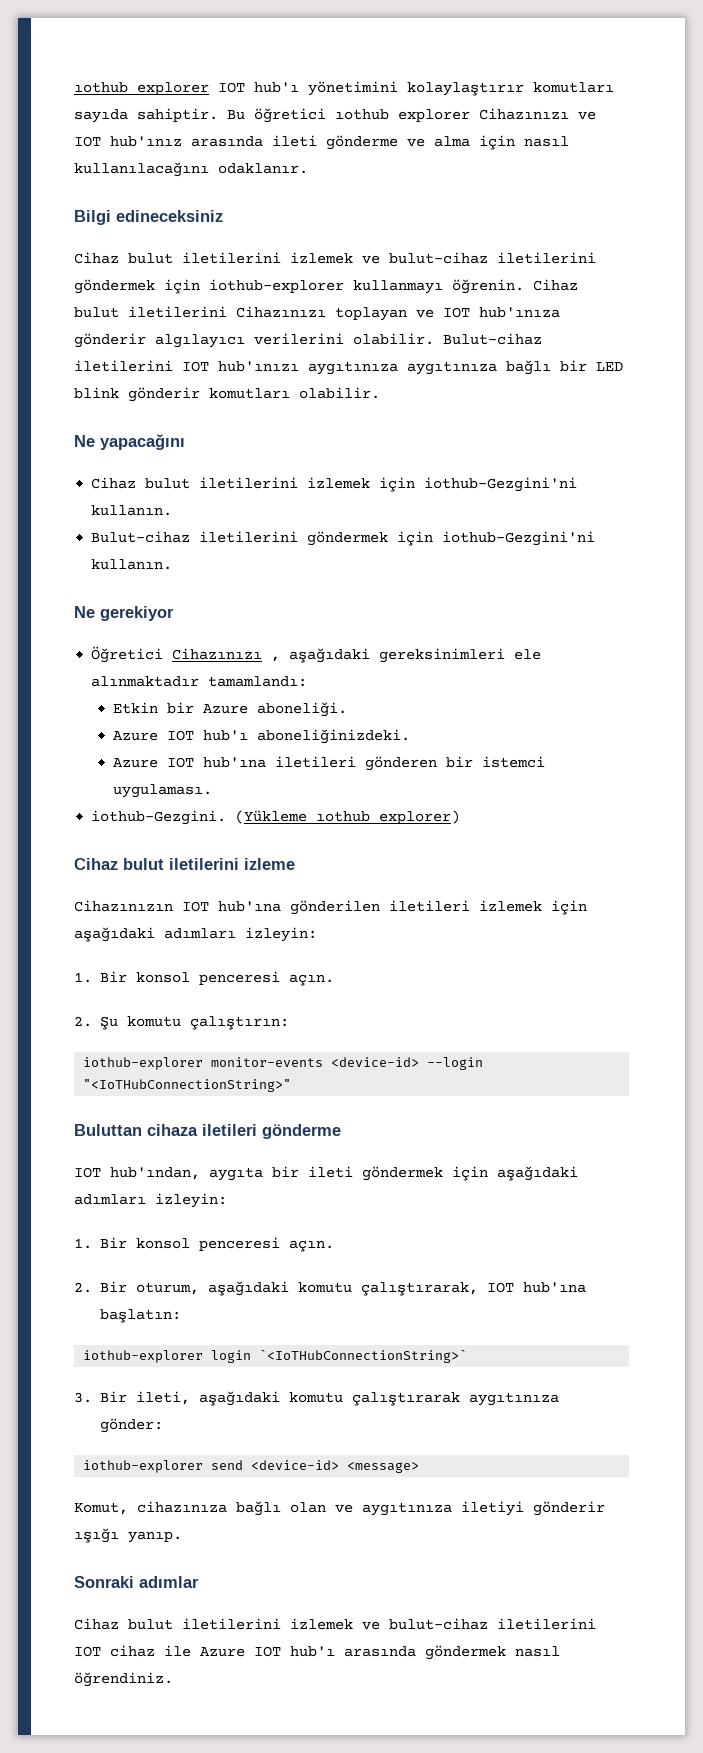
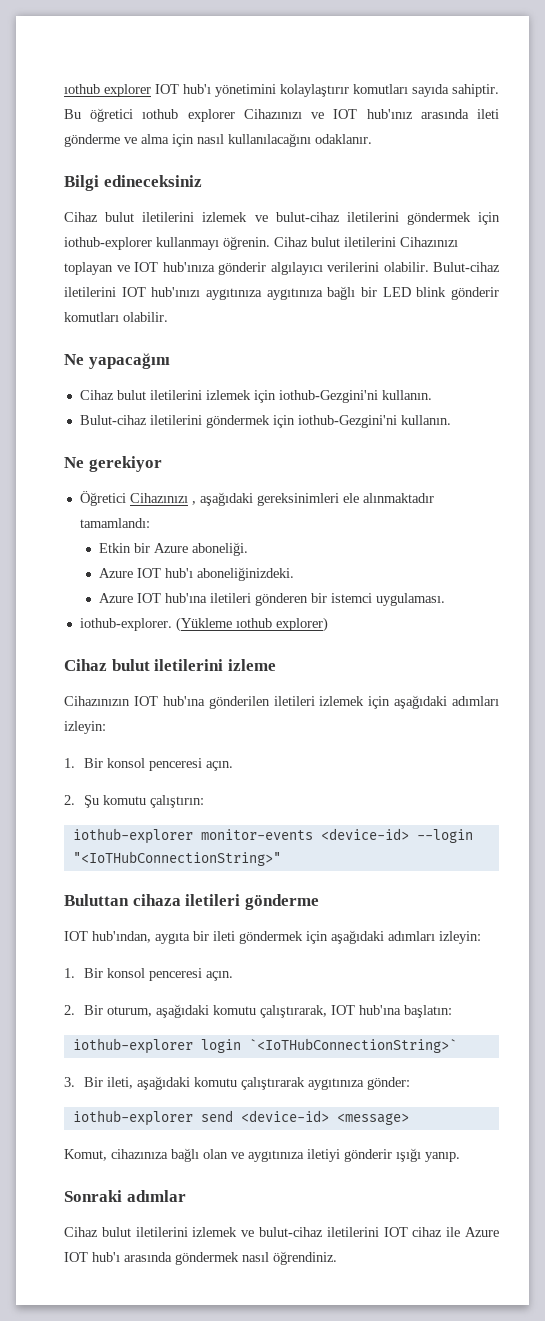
- iothub-Gezgini.
+ iothub-explorer.

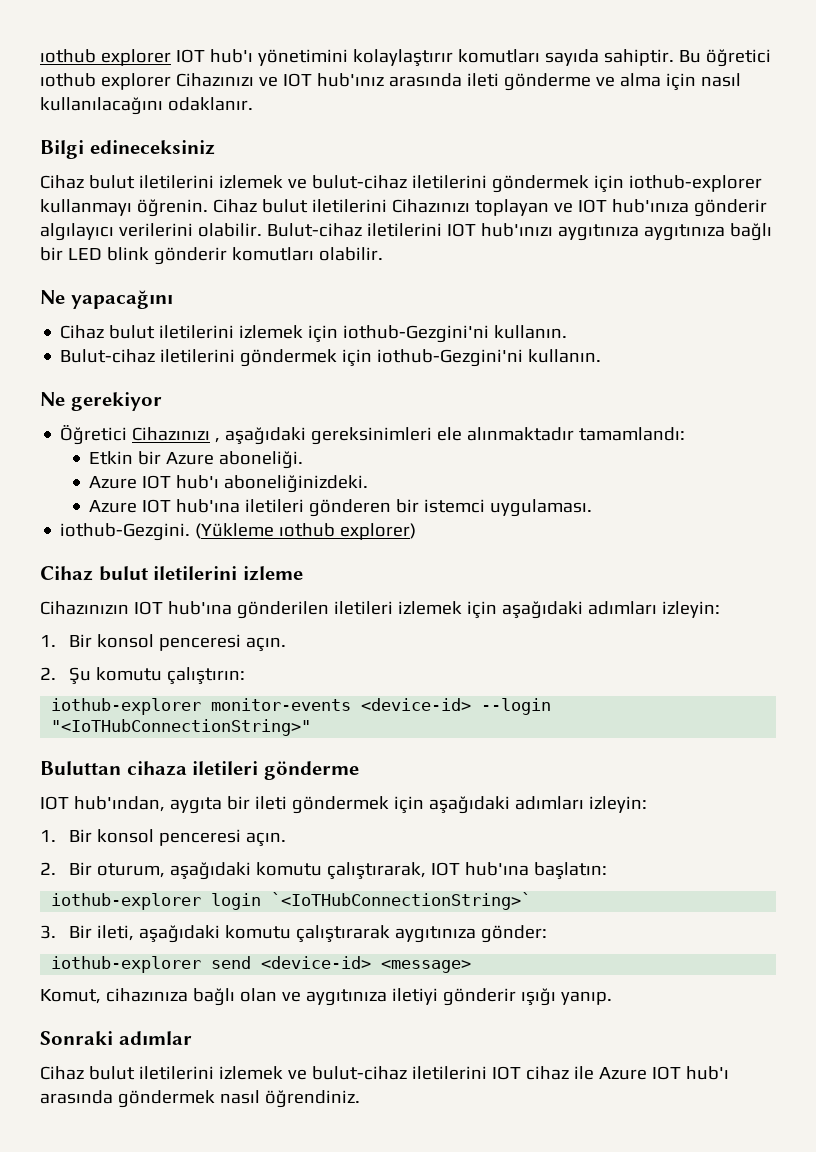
- iothub-explorer.
+ iothub-Gezgini.

